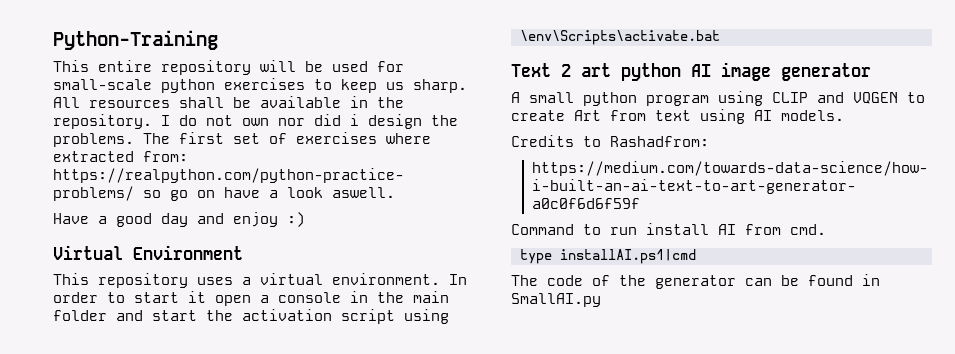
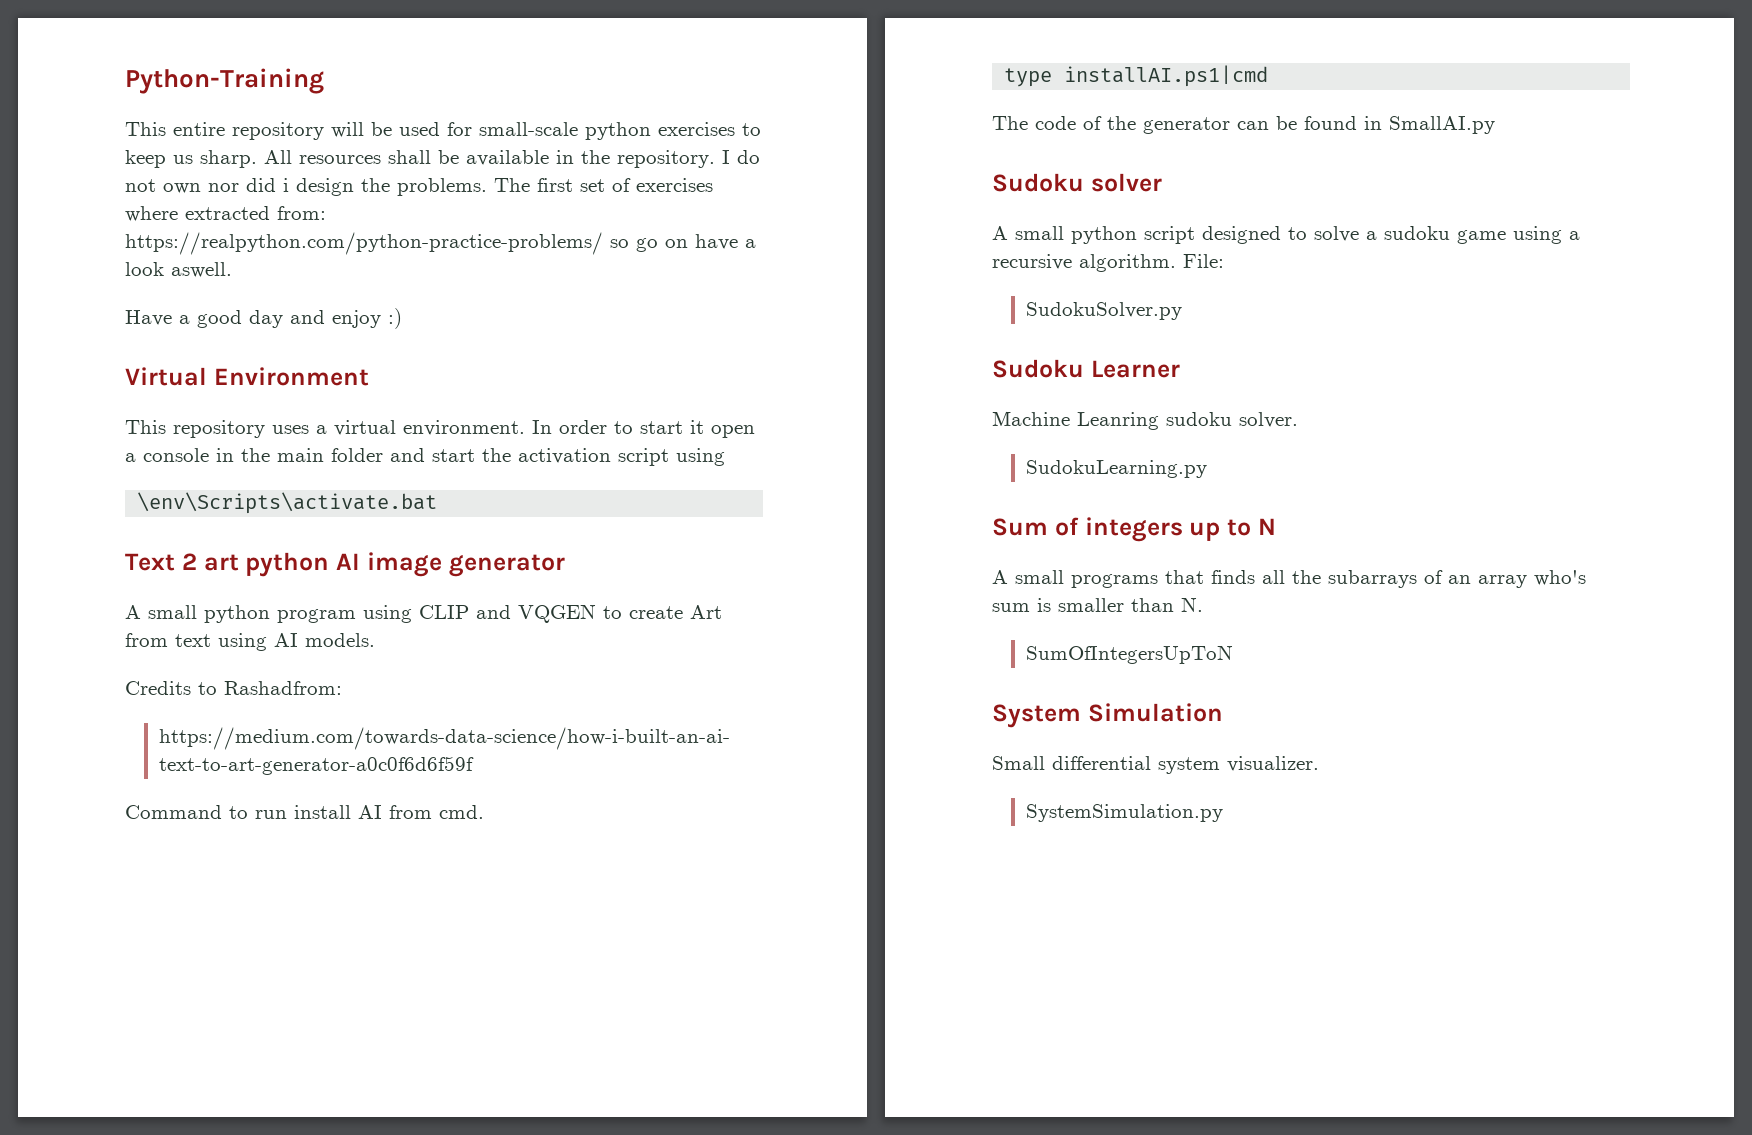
+ Sudoku solver
+ A small python script designed to solve a sudoku game using a recursive algorithm. File:
+ SudokuSolver.py
+ Sudoku Learner
+ Machine Leanring sudoku solver.
+ SudokuLearning.py
+ Sum of integers up to N
+ A small programs that finds all the subarrays of an array who's sum is smaller than N.
+ SumOfIntegersUpToN
+ System Simulation
+ Small differential system visualizer.
+ SystemSimulation.py

